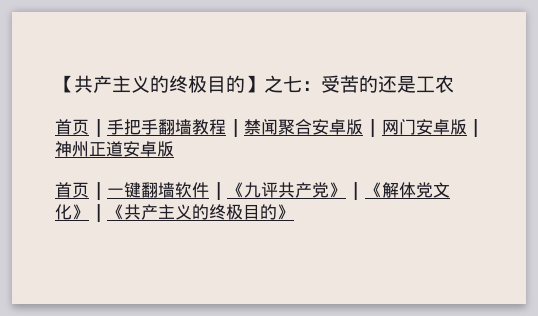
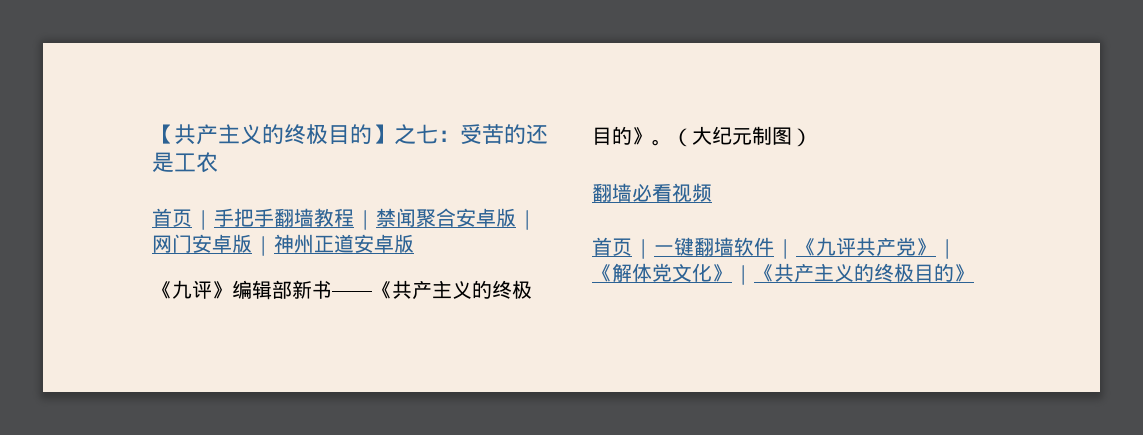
+ 《九评》编辑部新书——《共产主义的终极目的》。（大纪元制图）
+ 翻墙必看视频

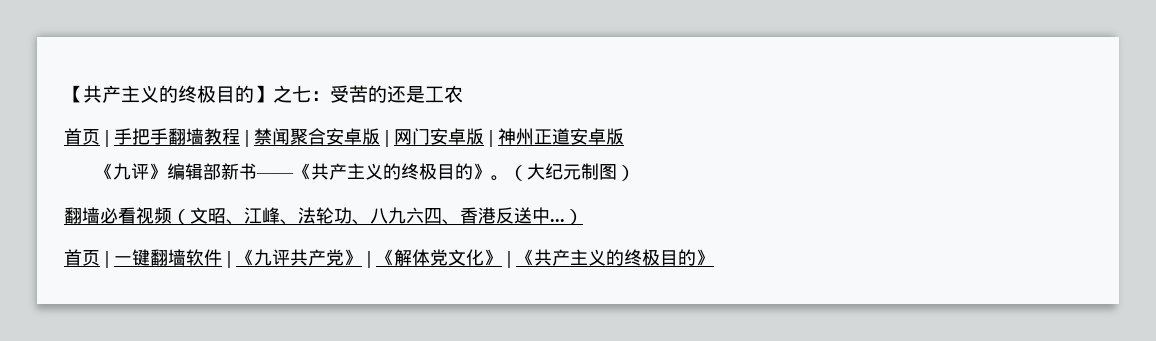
- 翻墙必看视频
+ 翻墙必看视频（文昭、江峰、法轮功、八九六四、香港反送中...）

